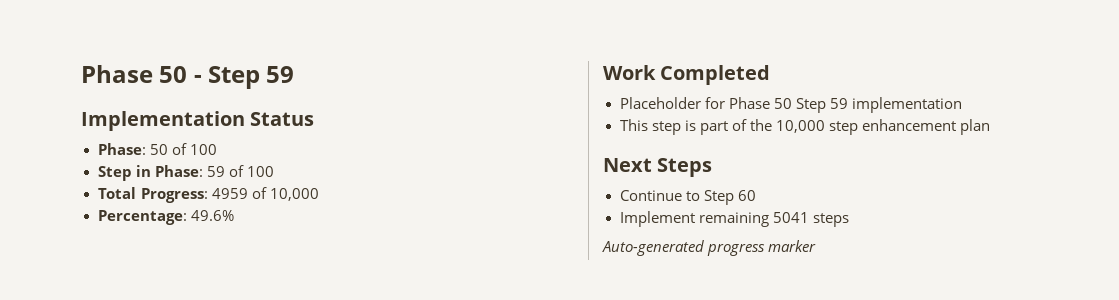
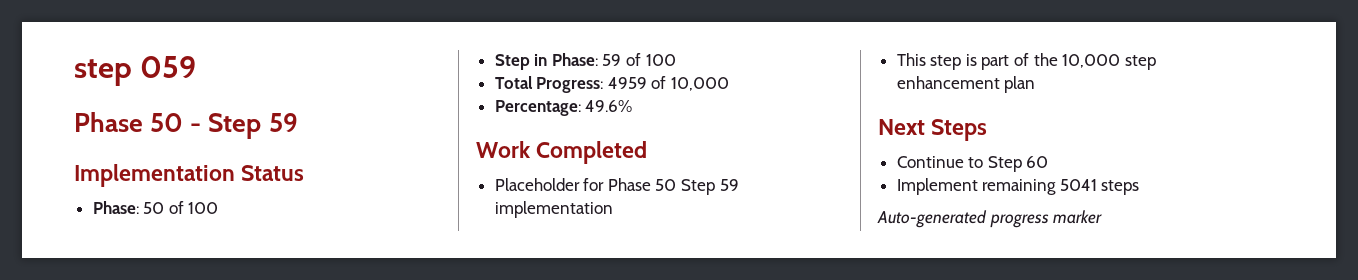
+ step 059

